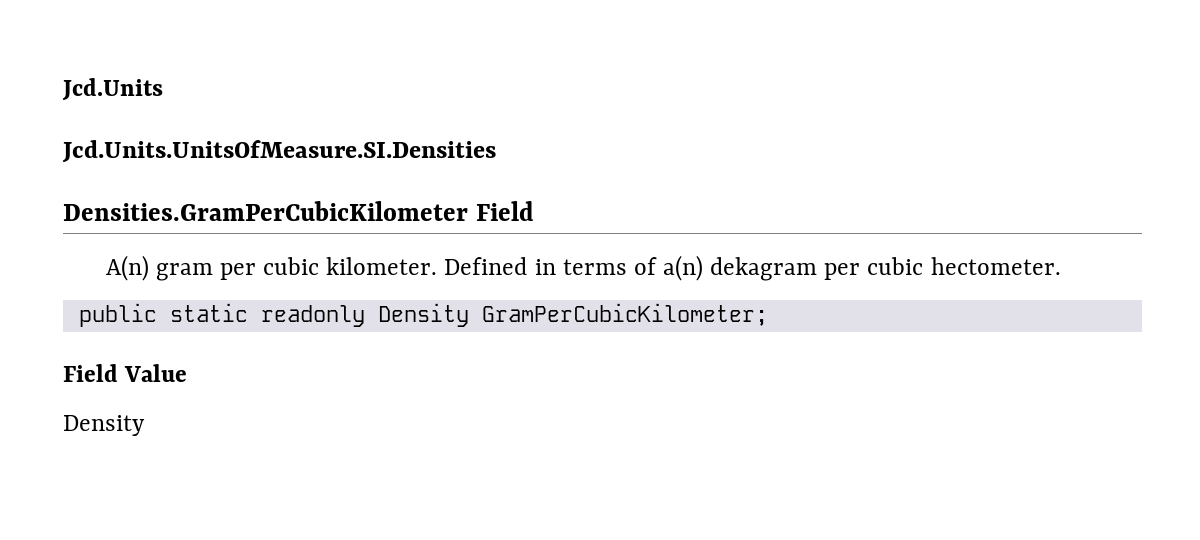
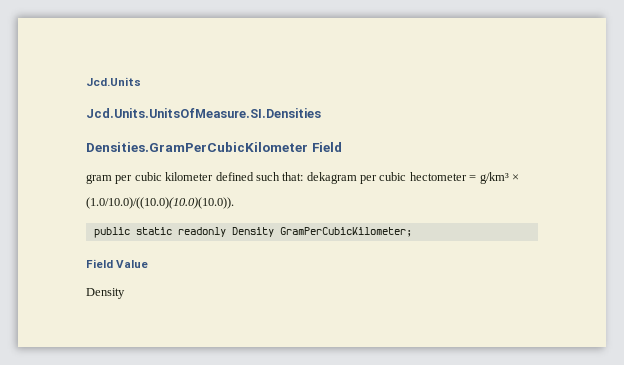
- A(n) gram per cubic kilometer. Defined in terms of a(n) dekagram per cubic hectometer.
+ gram per cubic kilometer defined such that: dekagram per cubic hectometer = g/km³ ×
+ (1.0/10.0)/((10.0)(10.0)(10.0)).

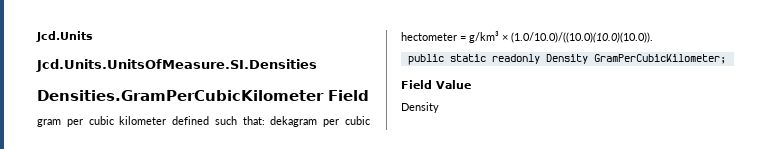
- gram per cubic kilometer defined such that: dekagram per cubic hectometer = g/km³ ×
- (1.0/10.0)/((10.0)(10.0)(10.0)).
+ gram per cubic kilometer defined such that: dekagram per cubic hectometer = g/km³ × (1.0/10.0)/((10.0)(10.0)(10.0)).

